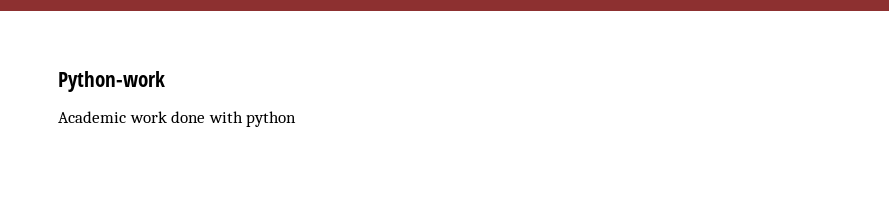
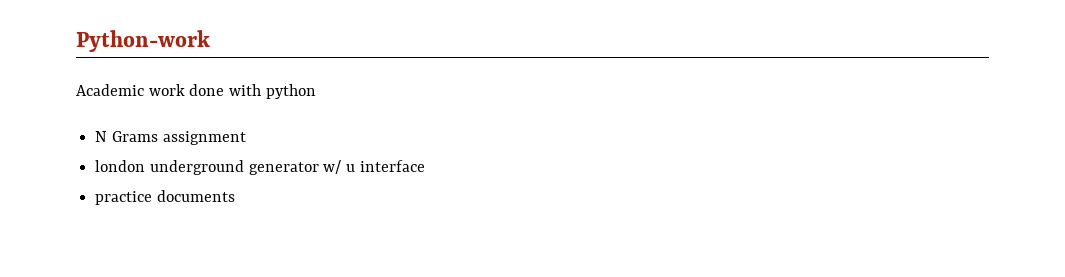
+ N Grams assignment
+ london underground generator w/ u interface
+ practice documents

